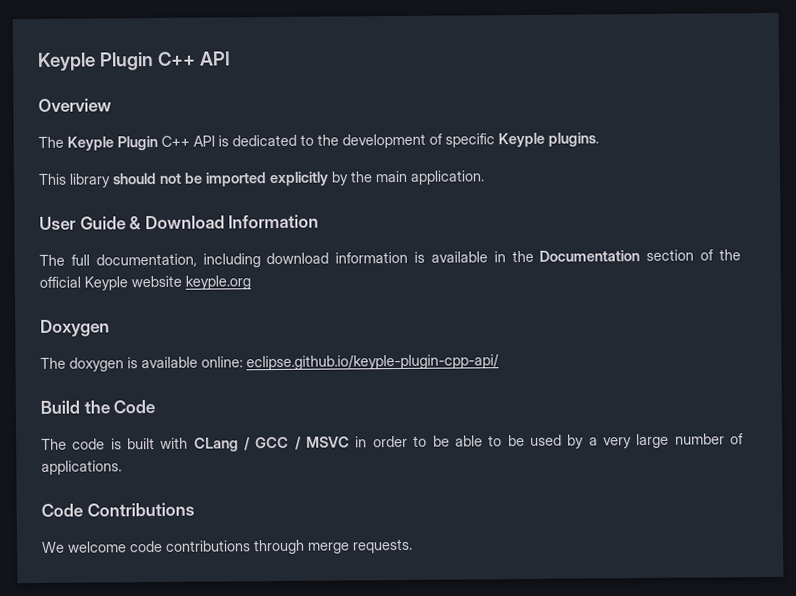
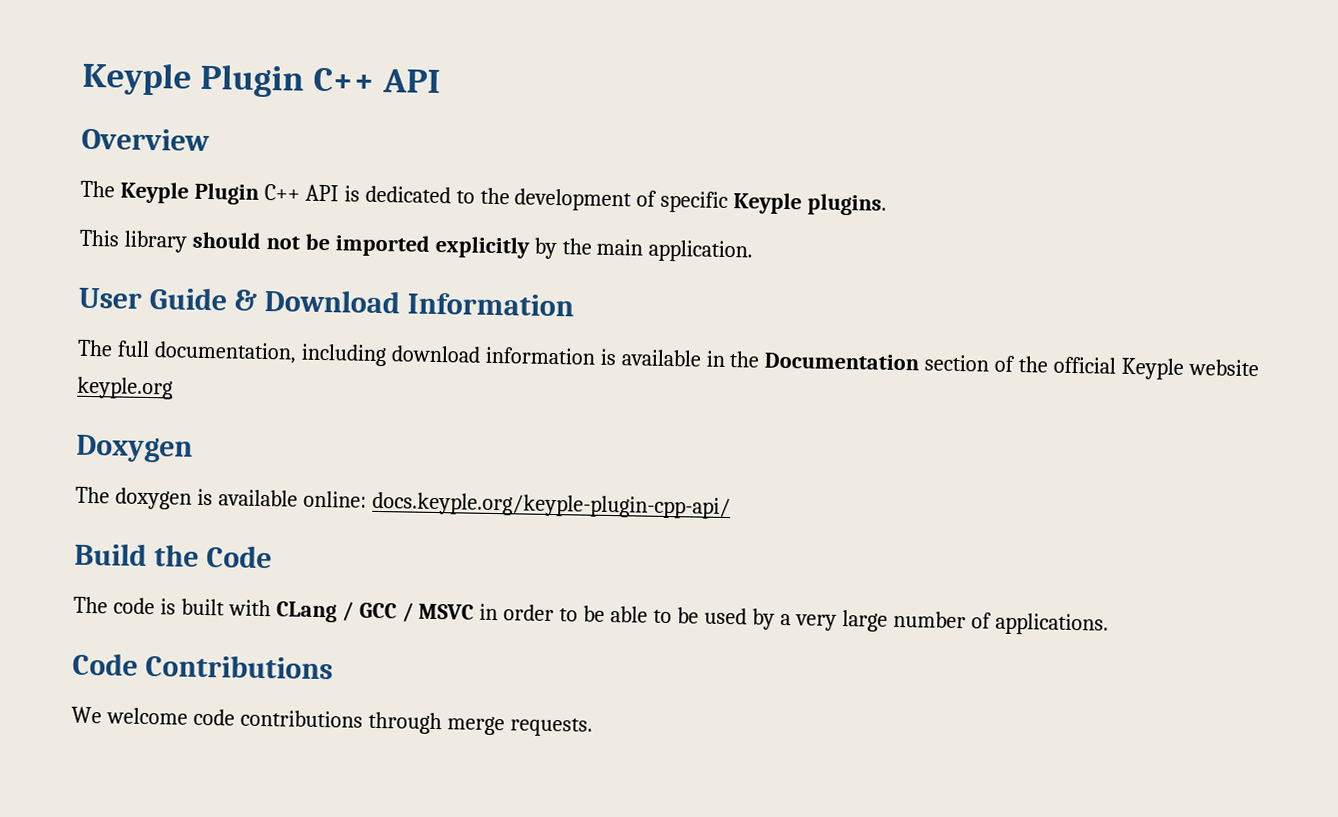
- The doxygen is available online: eclipse.github.io/keyple-plugin-cpp-api/
+ The doxygen is available online: docs.keyple.org/keyple-plugin-cpp-api/

